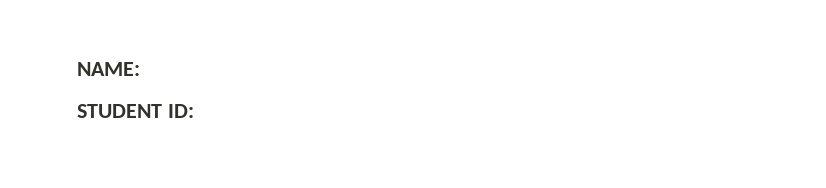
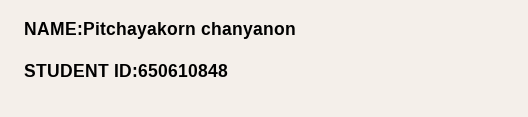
- NAME:
+ NAME:Pitchayakorn chanyanon
- STUDENT ID:
+ STUDENT ID:650610848

